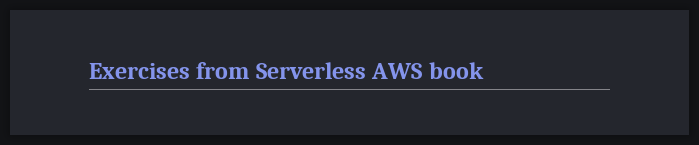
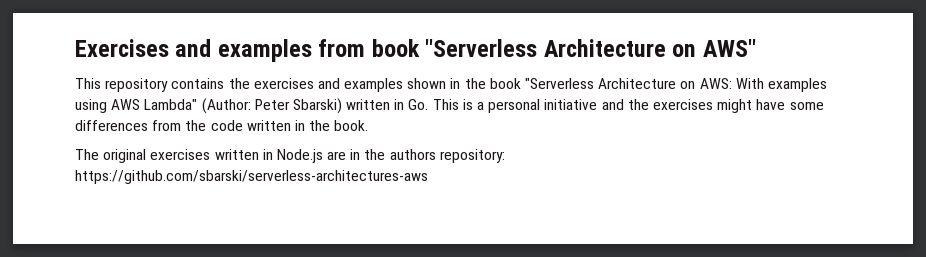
- Exercises from Serverless AWS book
+ Exercises and examples from book "Serverless Architecture on AWS"
+ This repository contains the exercises and examples shown in the book "Serverless Architecture on AWS: With examples using AWS Lambda" (Author: Peter Sbarski) written in Go. This is a personal initiative and the exercises might have some differences from the code written in the book.
+ The original exercises written in Node.js are in the authors repository: https://github.com/sbarski/serverless-architectures-aws

